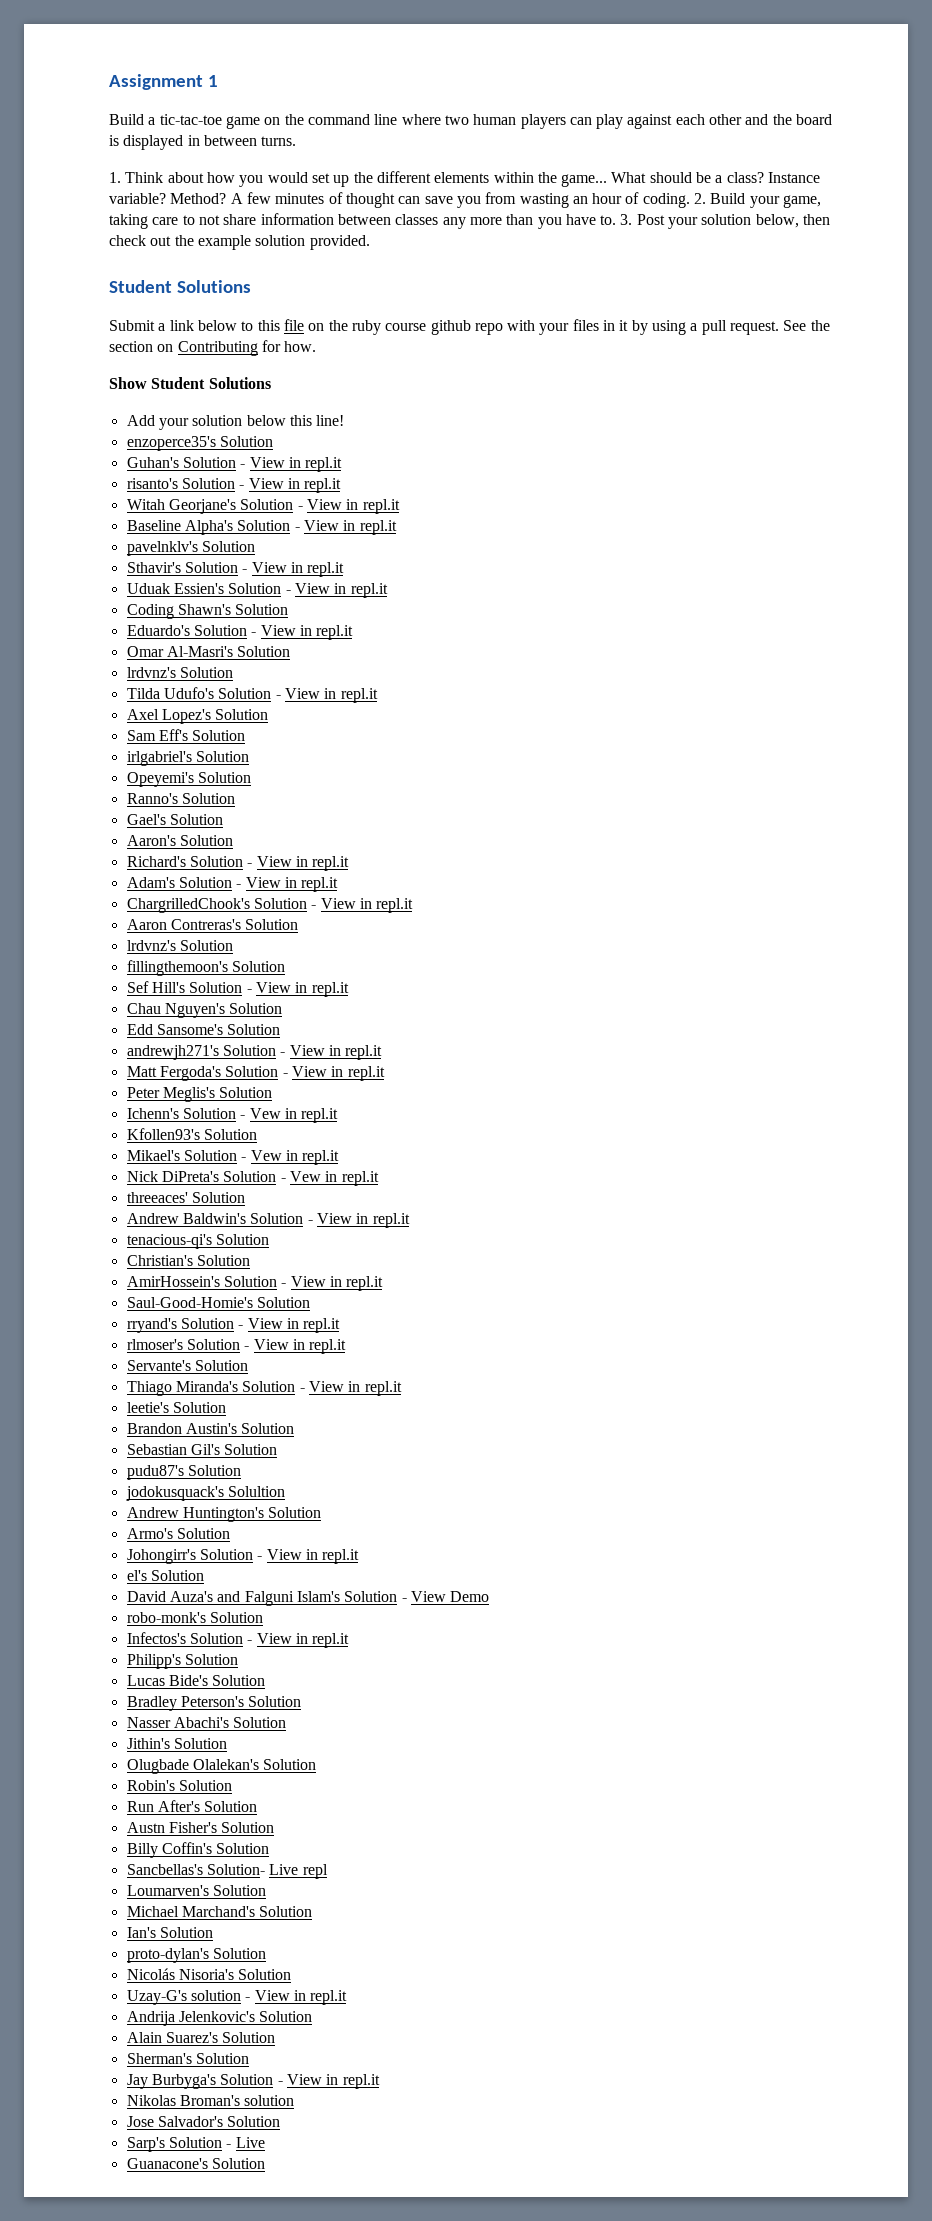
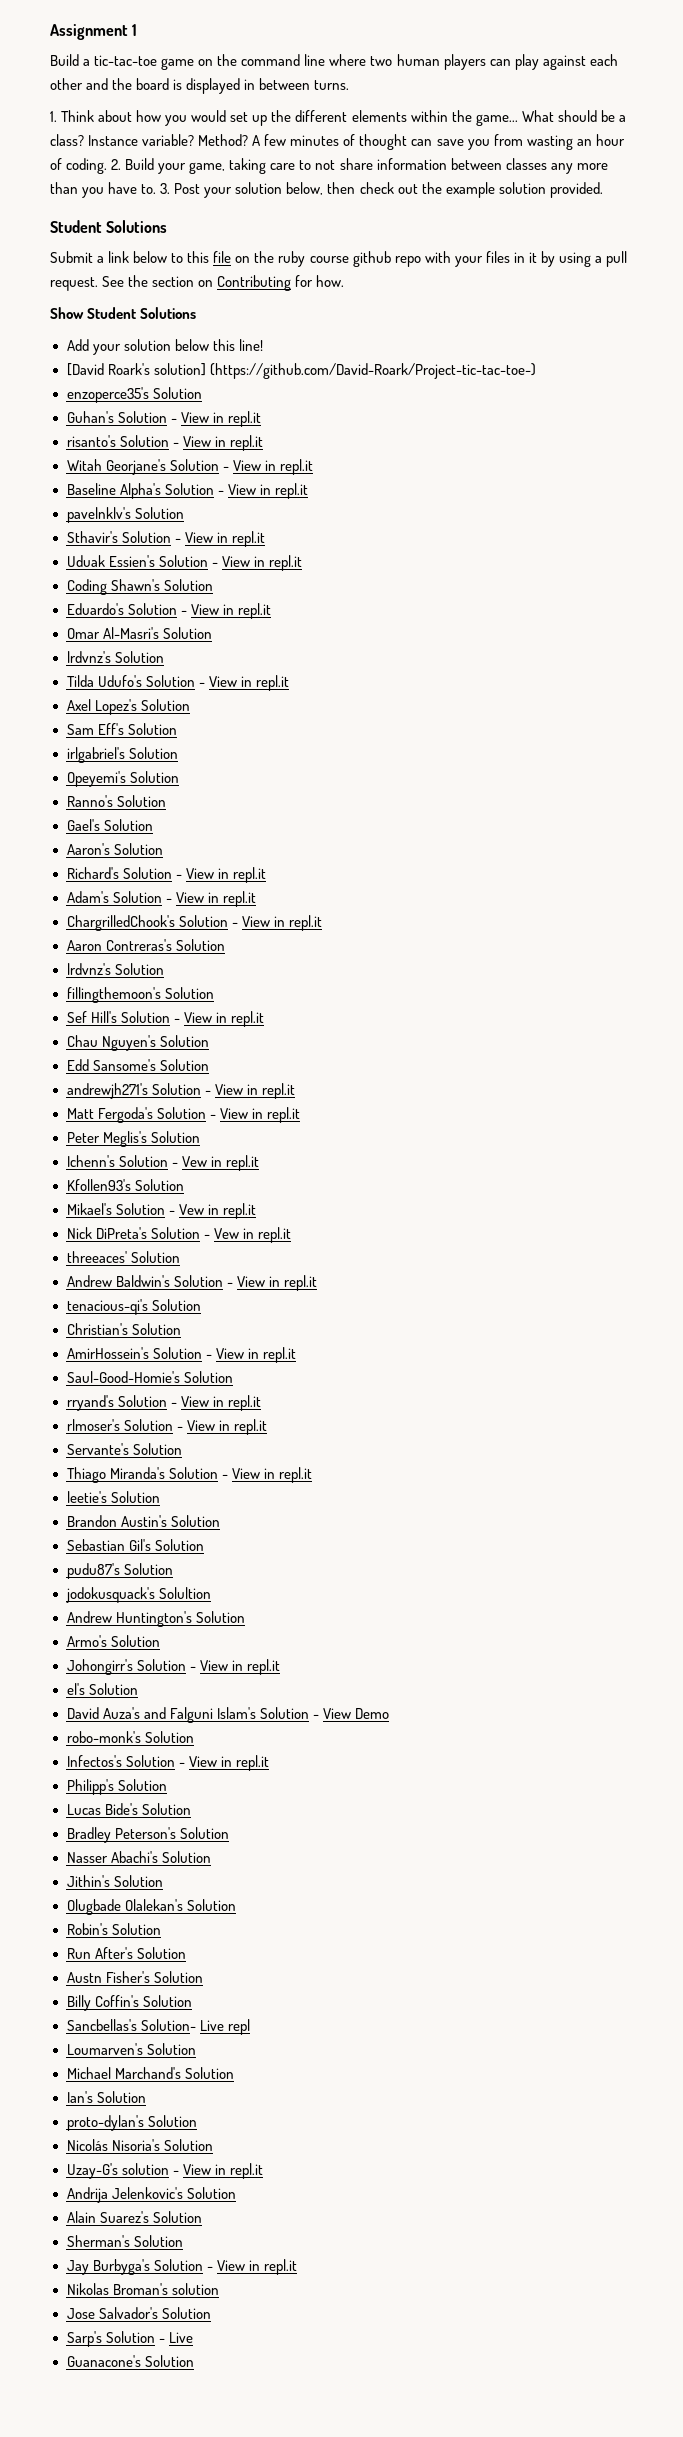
+ [David Roark's solution] (https://github.com/David-Roark/Project-tic-tac-toe-)

